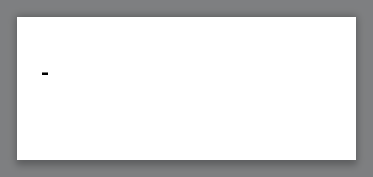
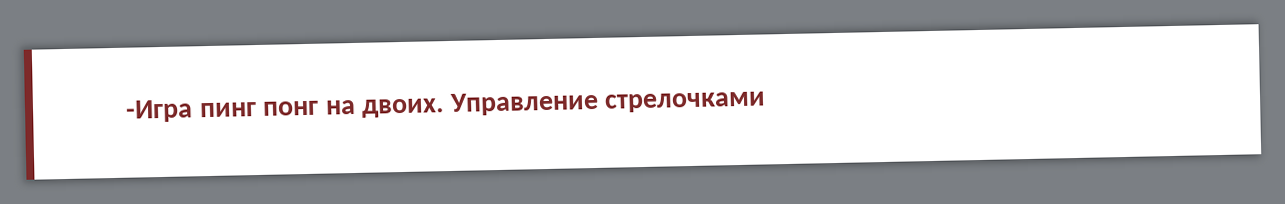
- -
+ -Игра пинг понг на двоих. Управление стрелочками

